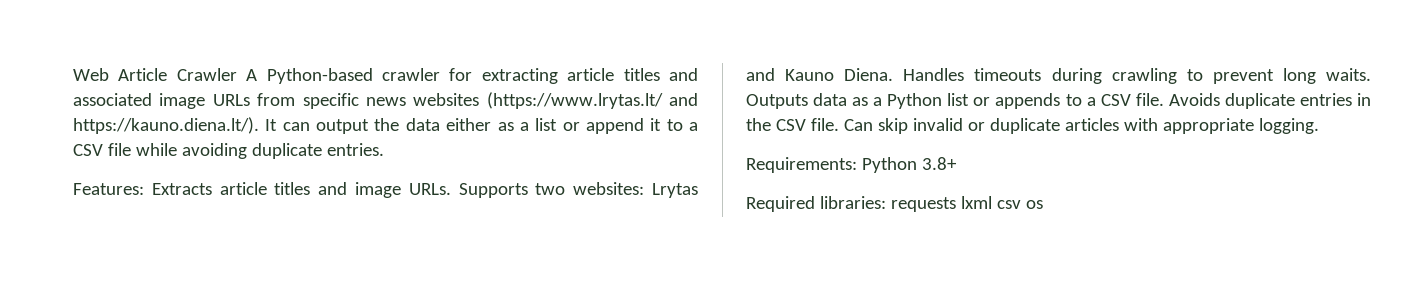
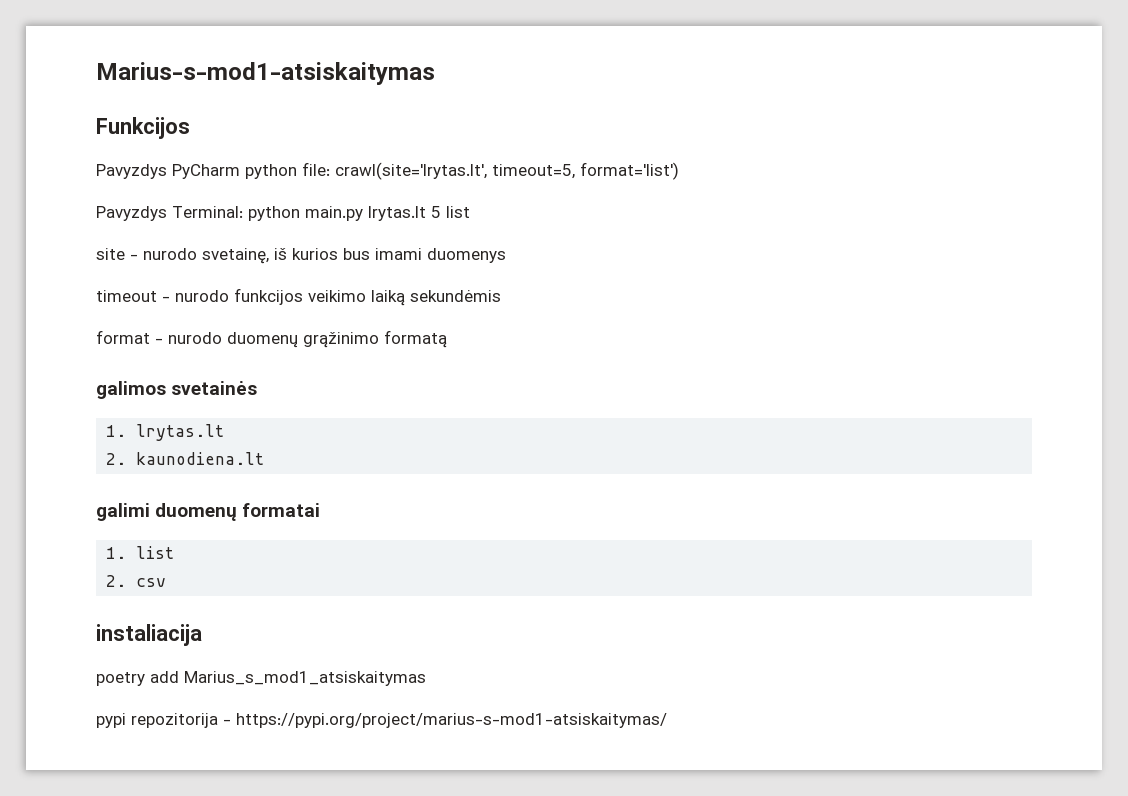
- Web Article Crawler A Python-based crawler for extracting article titles and associated image URLs from specific news websites (https://www.lrytas.lt/ and https://kauno.diena.lt/). It can output the data either as a list or append it to a CSV file while avoiding duplicate entries.
- Features: Extracts article titles and image URLs. Supports two websites: Lrytas and Kauno Diena. Handles timeouts during crawling to prevent long waits. Outputs data as a Python list or appends to a CSV file. Avoids duplicate entries in the CSV file. Can skip invalid or duplicate articles with appropriate logging.
- Requirements: Python 3.8+
- Required libraries: requests lxml csv os
+ Marius-s-mod1-atsiskaitymas
+ Funkcijos
+ Pavyzdys PyCharm python file: crawl(site='lrytas.lt', timeout=5, format='list')
+ Pavyzdys Terminal: python main.py lrytas.lt 5 list
+ site - nurodo svetainę, iš kurios bus imami duomenys
+ timeout - nurodo funkcijos veikimo laiką sekundėmis
+ format - nurodo duomenų grąžinimo formatą
+ galimos svetainės
+ 1. lrytas.lt
+ 2. kaunodiena.lt
+ galimi duomenų formatai
+ 1. list
+ 2. csv
+ instaliacija
+ poetry add Marius_s_mod1_atsiskaitymas
+ pypi repozitorija - https://pypi.org/project/marius-s-mod1-atsiskaitymas/

